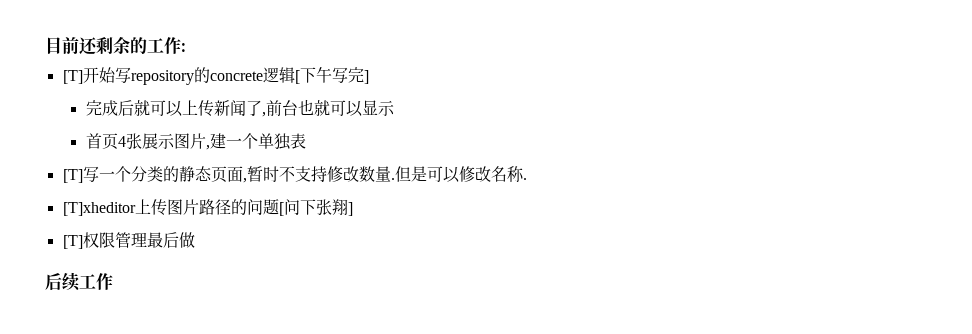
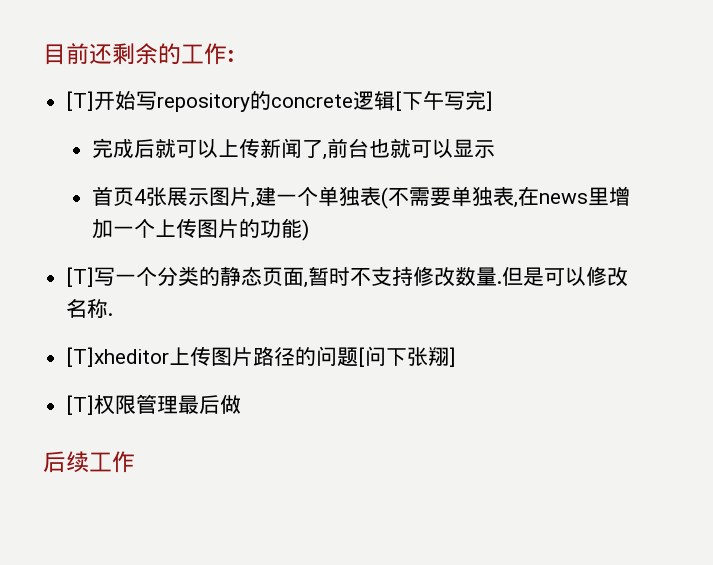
- 首页4张展示图片,建一个单独表
+ 首页4张展示图片,建一个单独表(不需要单独表,在news里增加一个上传图片的功能)

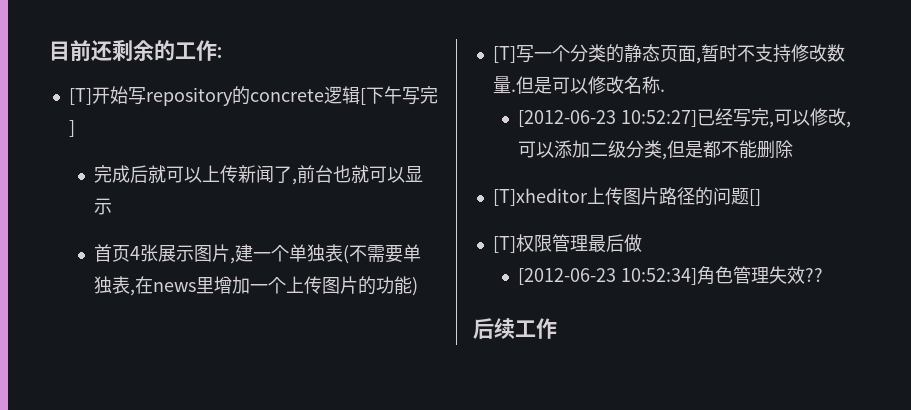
+ [2012-06-23 10:52:27]已经写完,可以修改,可以添加二级分类,但是都不能删除
- [T]xheditor上传图片路径的问题[问下张翔]
+ [T]xheditor上传图片路径的问题[]
+ [2012-06-23 10:52:34]角色管理失效??

